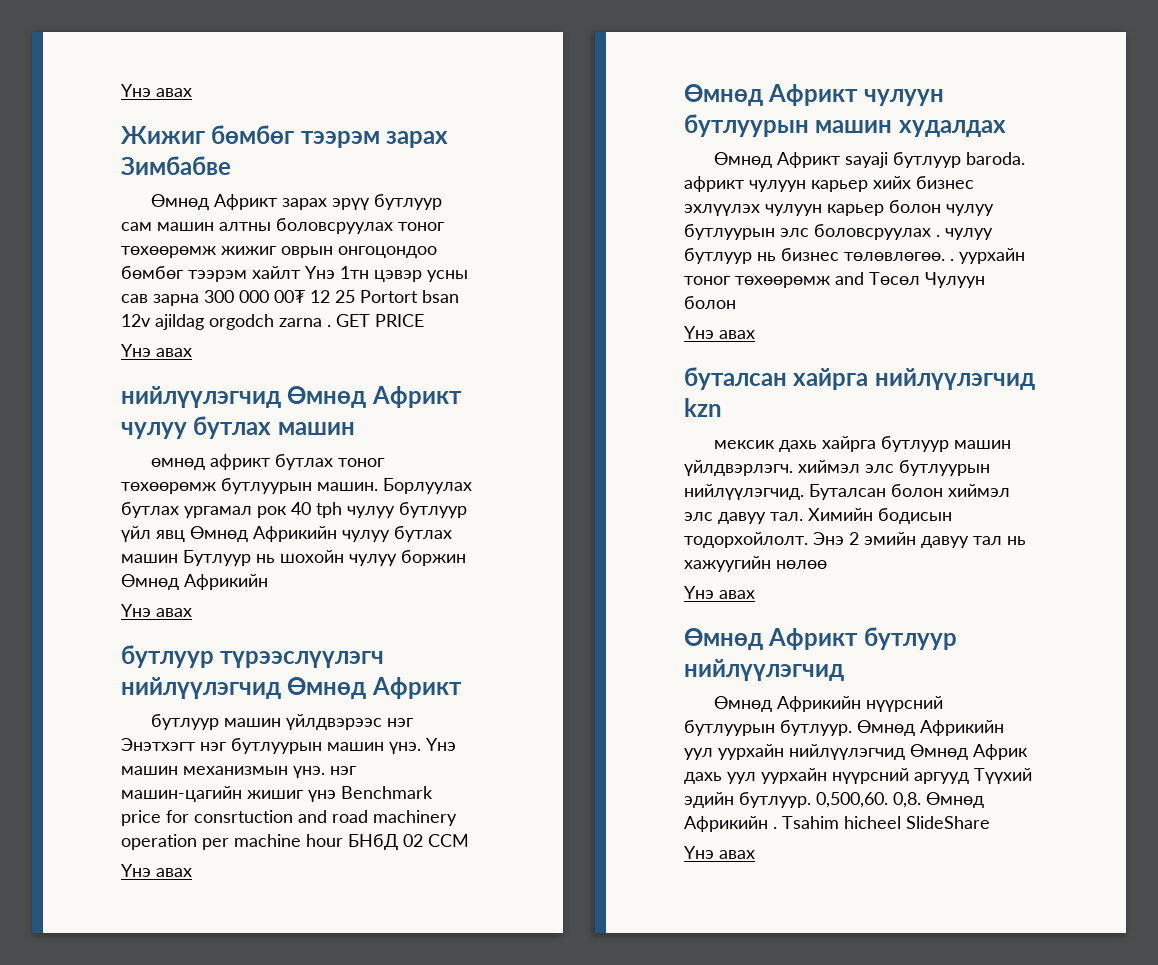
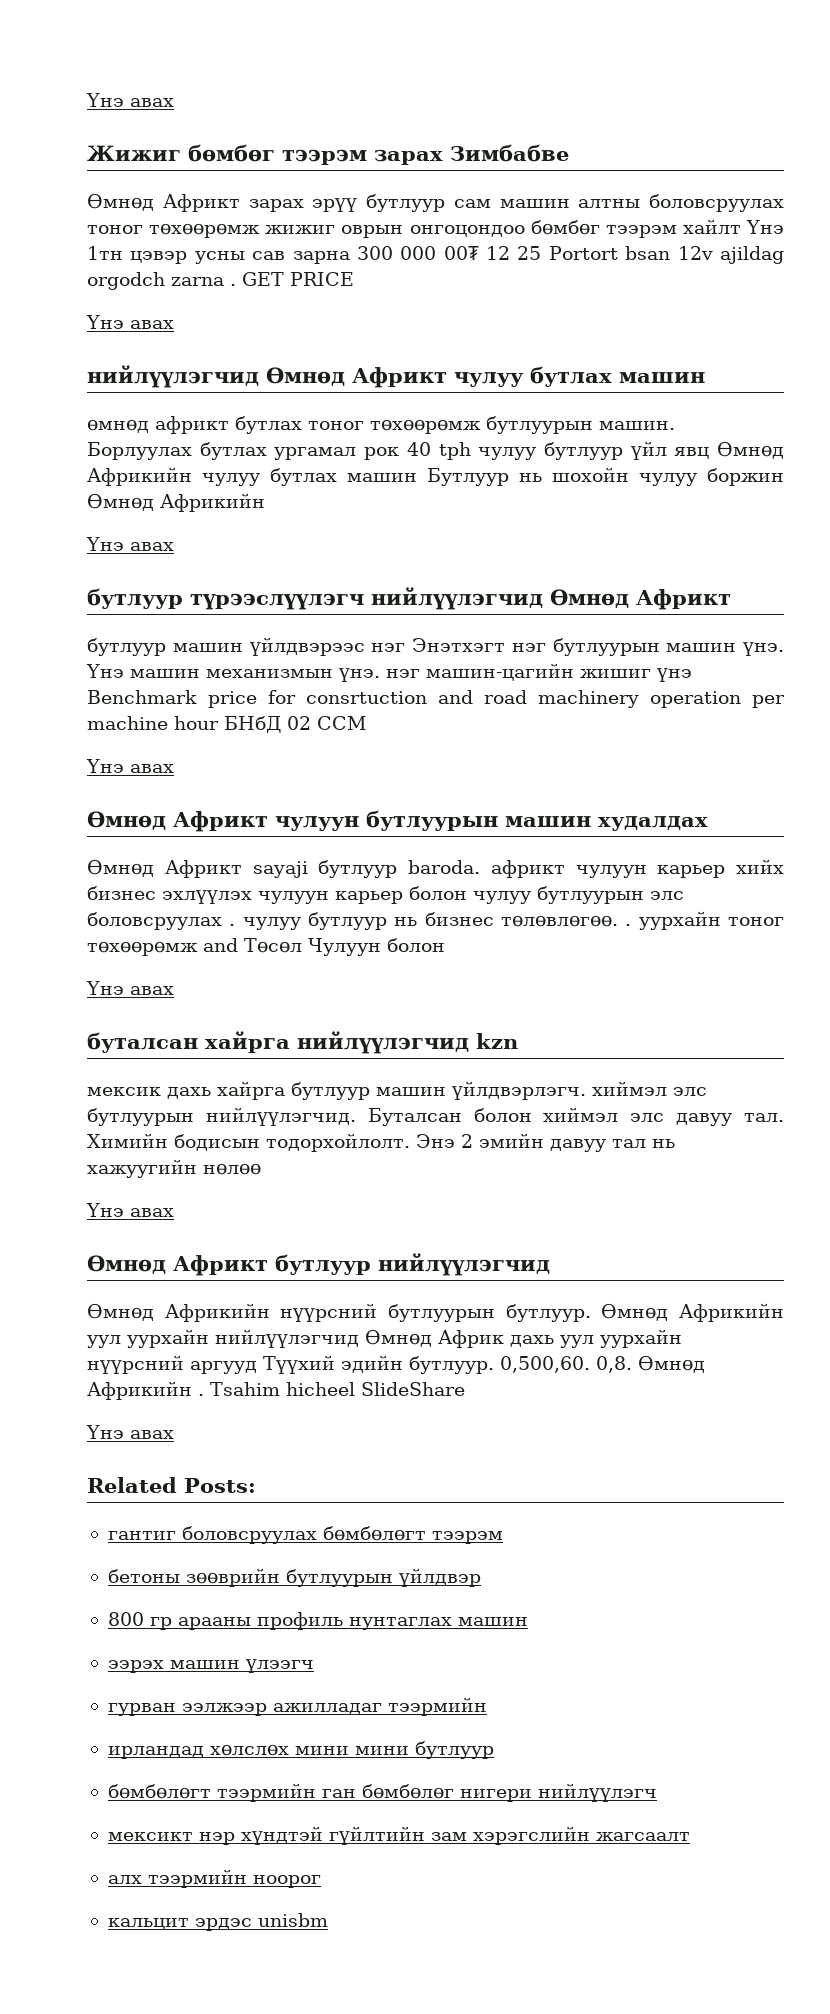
+ Related Posts:
+ гантиг боловсруулах бөмбөлөгт тээрэм
+ бетоны зөөврийн бутлуурын үйлдвэр
+ 800 гр арааны профиль нунтаглах машин
+ ээрэх машин үлээгч
+ гурван ээлжээр ажилладаг тээрмийн
+ ирландад хөлслөх мини мини бутлуур
+ бөмбөлөгт тээрмийн ган бөмбөлөг нигери нийлүүлэгч
+ мексикт нэр хүндтэй гүйлтийн зам хэрэгслийн жагсаалт
+ алх тээрмийн ноорог
+ кальцит эрдэс unisbm

